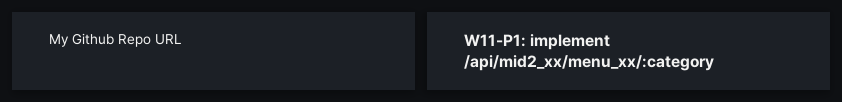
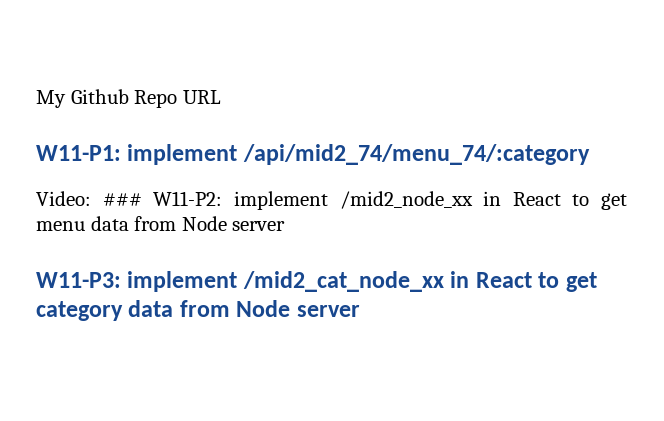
- W11-P1: implement /api/mid2_xx/menu_xx/:category
+ W11-P1: implement /api/mid2_74/menu_74/:category
+ Video: ### W11-P2: implement /mid2_node_xx in React to get menu data from Node server
+ W11-P3: implement /mid2_cat_node_xx in React to get category data from Node server

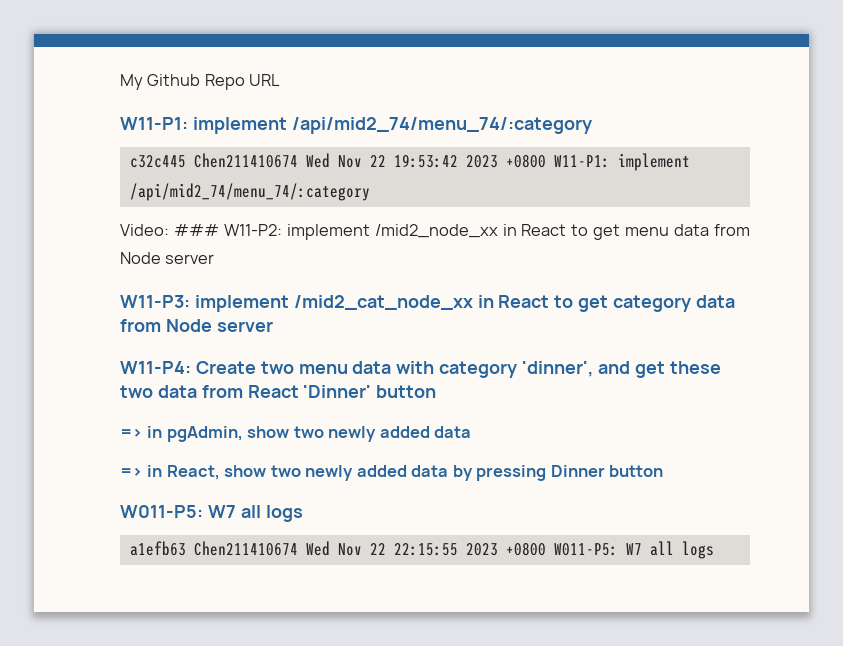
+ c32c445 Chen211410674 Wed Nov 22 19:53:42 2023 +0800 W11-P1: implement /api/mid2_74/menu_74/:category
+ W11-P4: Create two menu data with category 'dinner', and get these two data from React 'Dinner' button
+ => in pgAdmin, show two newly added data
+ => in React, show two newly added data by pressing Dinner button
+ W011-P5: W7 all logs
+ a1efb63 Chen211410674 Wed Nov 22 22:15:55 2023 +0800 W011-P5: W7 all logs

